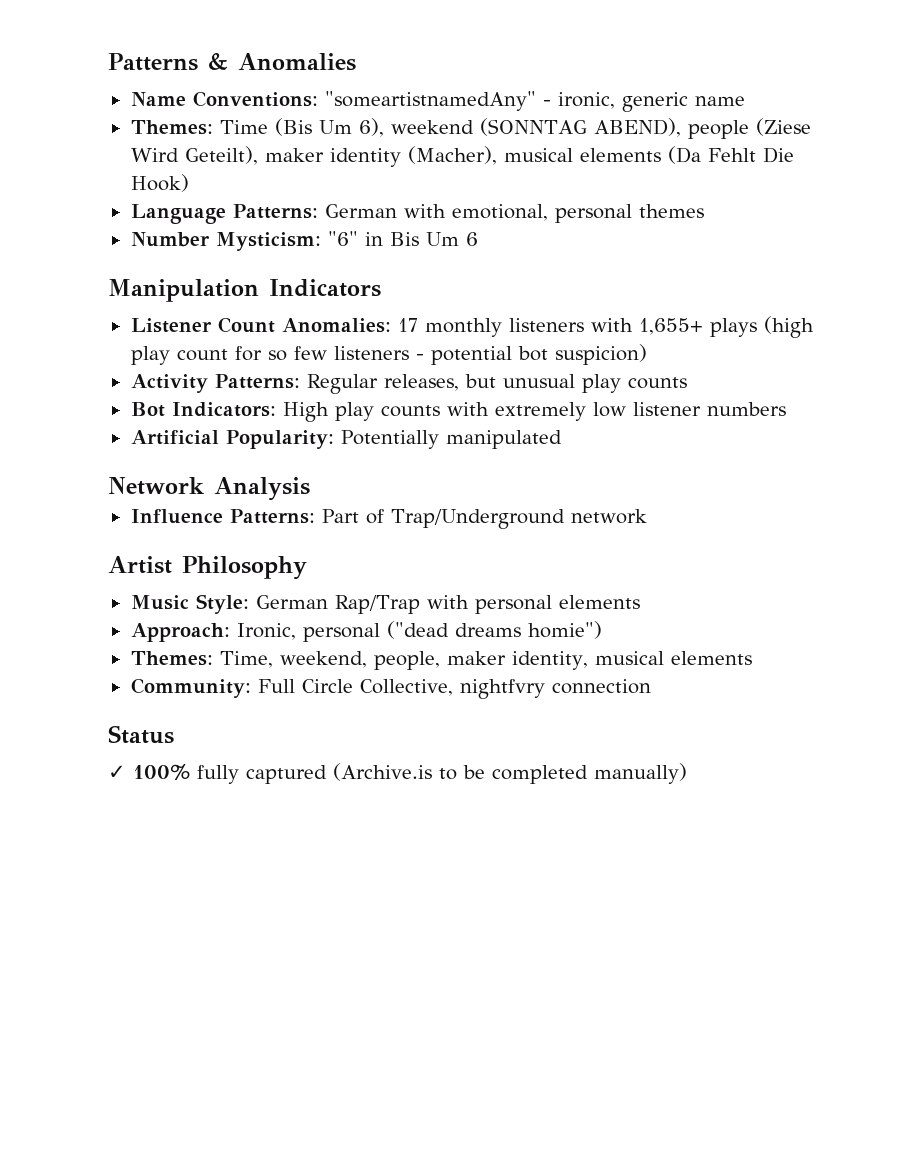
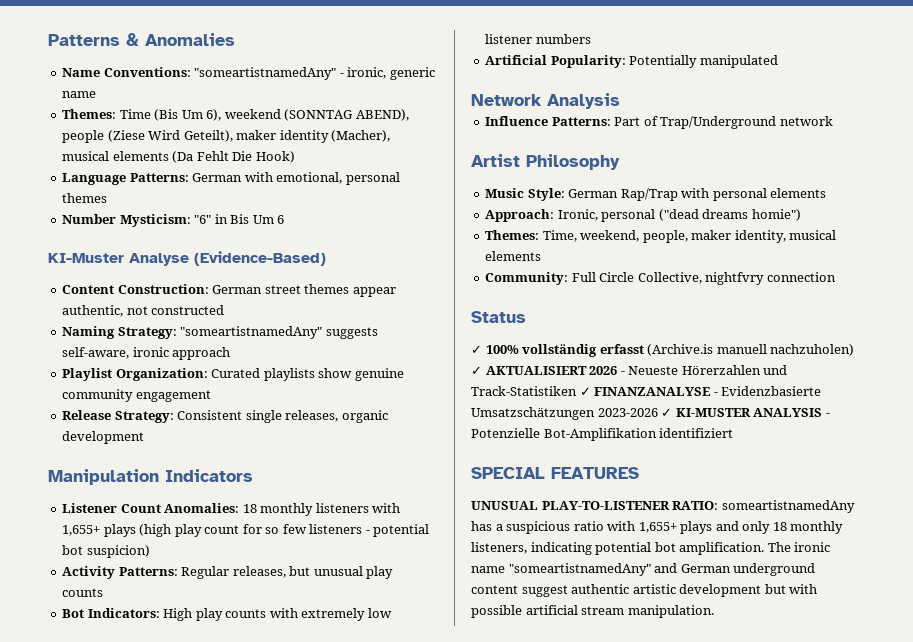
+ KI-Muster Analyse (Evidence-Based)
+ Content Construction: German street themes appear authentic, not constructed
+ Naming Strategy: "someartistnamedAny" suggests self-aware, ironic approach
+ Playlist Organization: Curated playlists show genuine community engagement
+ Release Strategy: Consistent single releases, organic development
- Listener Count Anomalies: 17 monthly listeners with 1,655+ plays (high play count for so few listeners - potential bot suspicion)
+ Listener Count Anomalies: 18 monthly listeners with 1,655+ plays (high play count for so few listeners - potential bot suspicion)
- ✓ 100% fully captured (Archive.is to be completed manually)
+ ✓ 100% vollständig erfasst (Archive.is manuell nachzuholen) ✓ AKTUALISIERT 2026 - Neueste Hörerzahlen und Track-Statistiken ✓ FINANZANALYSE - Evidenzbasierte Umsatzschätzungen 2023-2026 ✓ KI-MUSTER ANALYSIS - Potenzielle Bot-Amplifikation identifiziert
+ SPECIAL FEATURES
+ UNUSUAL PLAY-TO-LISTENER RATIO: someartistnamedAny has a suspicious ratio with 1,655+ plays and only 18 monthly listeners, indicating potential bot amplification. The ironic name "someartistnamedAny" and German underground content suggest authentic artistic development but with possible artificial stream manipulation.

